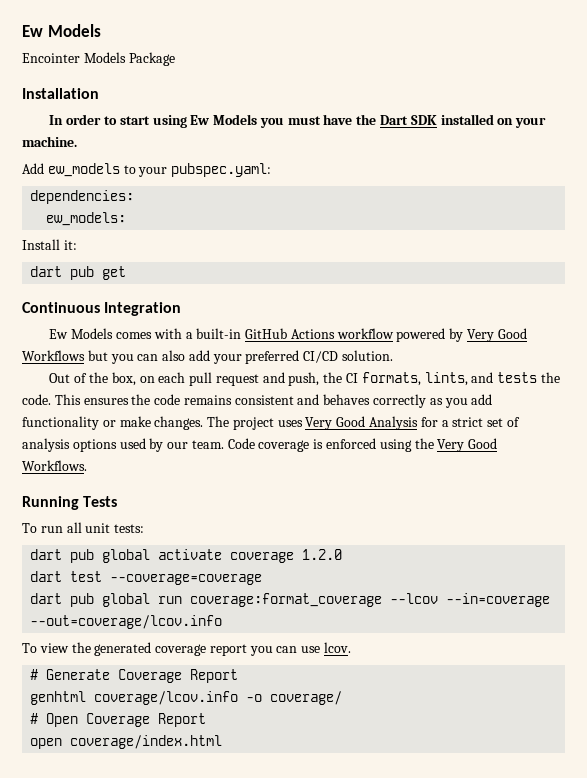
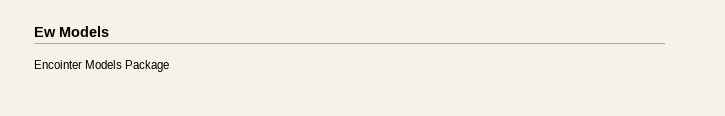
- Installation
- In order to start using Ew Models you must have the Dart SDK installed on your machine.
- Add ew_models to your pubspec.yaml:
- dependencies:
- ew_models:
- Install it:
- dart pub get
- Continuous Integration
- Ew Models comes with a built-in GitHub Actions workflow powered by Very Good Workflows but you can also add your preferred CI/CD solution.
- Out of the box, on each pull request and push, the CI formats, lints, and tests the code. This ensures the code remains consistent and behaves correctly as you add functionality or make changes. The project uses Very Good Analysis for a strict set of analysis options used by our team. Code coverage is enforced using the Very Good Workflows.
- Running Tests
- To run all unit tests:
- dart pub global activate coverage 1.2.0
- dart test --coverage=coverage
- dart pub global run coverage:format_coverage --lcov --in=coverage --out=coverage/lcov.info
- To view the generated coverage report you can use lcov.
- # Generate Coverage Report
- genhtml coverage/lcov.info -o coverage/
- # Open Coverage Report
- open coverage/index.html

